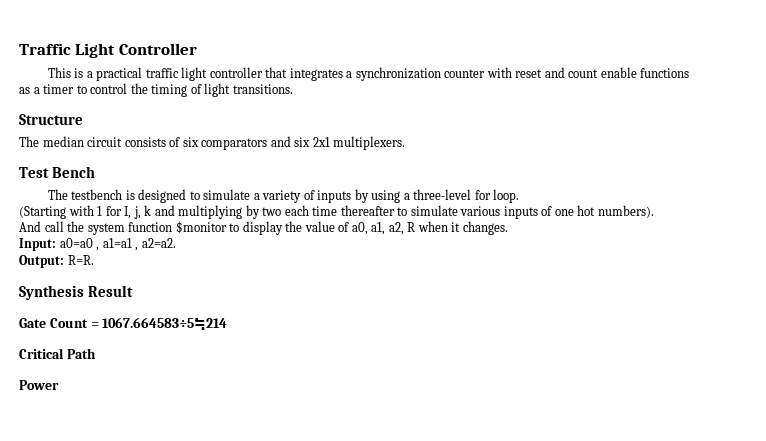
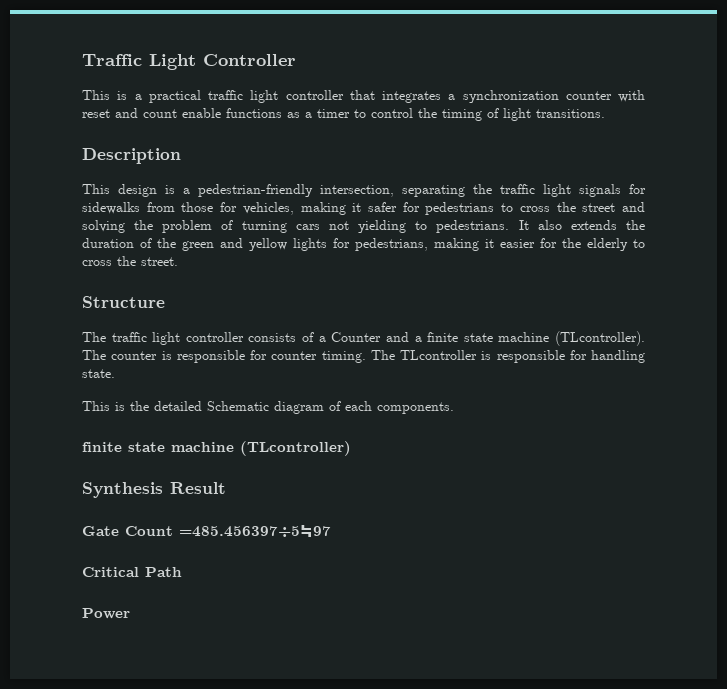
+ Description
+ This design is a pedestrian-friendly intersection, separating the traffic light signals for sidewalks from those for vehicles, making it safer for pedestrians to cross the street and solving the problem of turning cars not yielding to pedestrians. It also extends the duration of the green and yellow lights for pedestrians, making it easier for the elderly to cross the street.
  Structure
- The median circuit consists of six comparators and six 2x1 multiplexers.
- Test Bench
- The testbench is designed to simulate a variety of inputs by using a three-level for loop.
- (Starting with 1 for I, j, k and multiplying by two each time thereafter to simulate various inputs of one hot numbers).
- And call the system function $monitor to display the value of a0, a1, a2, R when it changes.
- Input: a0=a0 , a1=a1 , a2=a2.
- Output: R=R.
+ The traffic light controller consists of a Counter and a finite state machine (TLcontroller). The counter is responsible for counter timing. The TLcontroller is responsible for handling state.
+ This is the detailed Schematic diagram of each components.
+ finite state machine (TLcontroller)
- Gate Count = 1067.664583÷5≒214
+ Gate Count =485.456397÷5≒97

